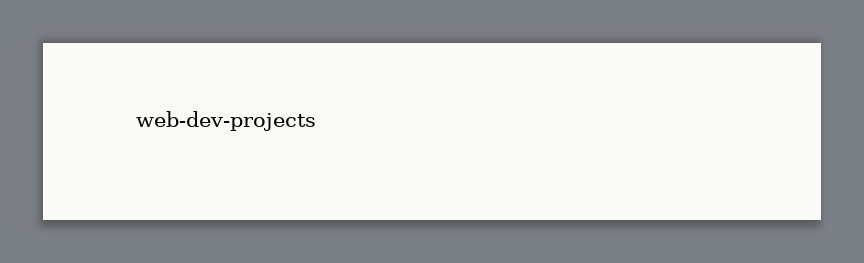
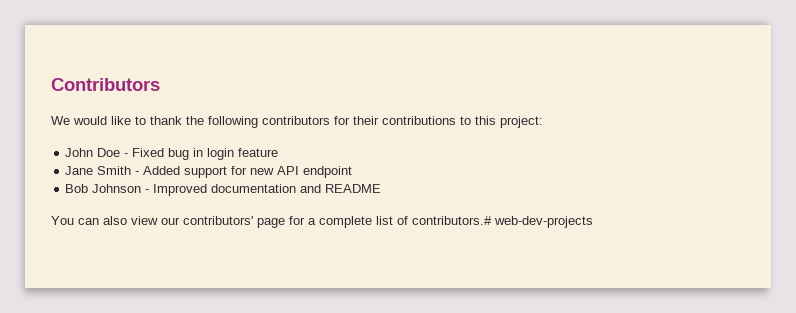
- web-dev-projects
+ Contributors
+ We would like to thank the following contributors for their contributions to this project:
+ John Doe - Fixed bug in login feature
+ Jane Smith - Added support for new API endpoint
+ Bob Johnson - Improved documentation and README
+ You can also view our contributors' page for a complete list of contributors.# web-dev-projects

